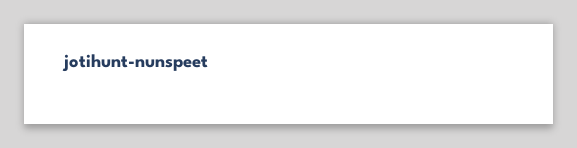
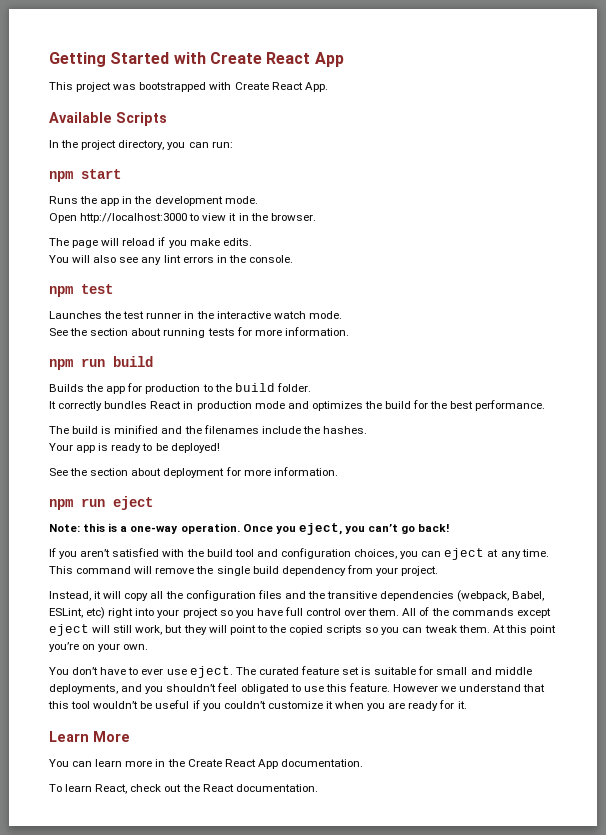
- jotihunt-nunspeet
+ Getting Started with Create React App
+ This project was bootstrapped with Create React App.
+ Available Scripts
+ In the project directory, you can run:
+ npm start
+ Runs the app in the development mode.
+ Open http://localhost:3000 to view it in the browser.
+ The page will reload if you make edits.
+ You will also see any lint errors in the console.
+ npm test
+ Launches the test runner in the interactive watch mode.
+ See the section about running tests for more information.
+ npm run build
+ Builds the app for production to the build folder.
+ It correctly bundles React in production mode and optimizes the build for the best performance.
+ The build is minified and the filenames include the hashes.
+ Your app is ready to be deployed!
+ See the section about deployment for more information.
+ npm run eject
+ Note: this is a one-way operation. Once you eject, you can’t go back!
+ If you aren’t satisfied with the build tool and configuration choices, you can eject at any time. This command will remove the single build dependency from your project.
+ Instead, it will copy all the configuration files and the transitive dependencies (webpack, Babel, ESLint, etc) right into your project so you have full control over them. All of the commands except eject will still work, but they will point to the copied scripts so you can tweak them. At this point you’re on your own.
+ You don’t have to ever use eject. The curated feature set is suitable for small and middle deployments, and you shouldn’t feel obligated to use this feature. However we understand that this tool wouldn’t be useful if you couldn’t customize it when you are ready for it.
+ Learn More
+ You can learn more in the Create React App documentation.
+ To learn React, check out the React documentation.

